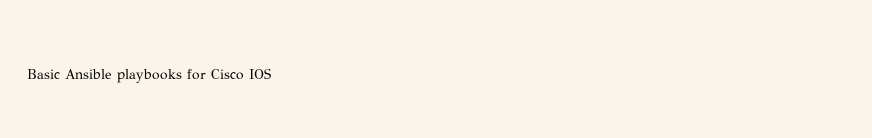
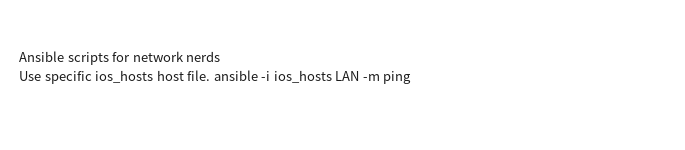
- Basic Ansible playbooks for Cisco IOS
+ Ansible scripts for network nerds
+ Use specific ios_hosts host file. ansible -i ios_hosts LAN -m ping

